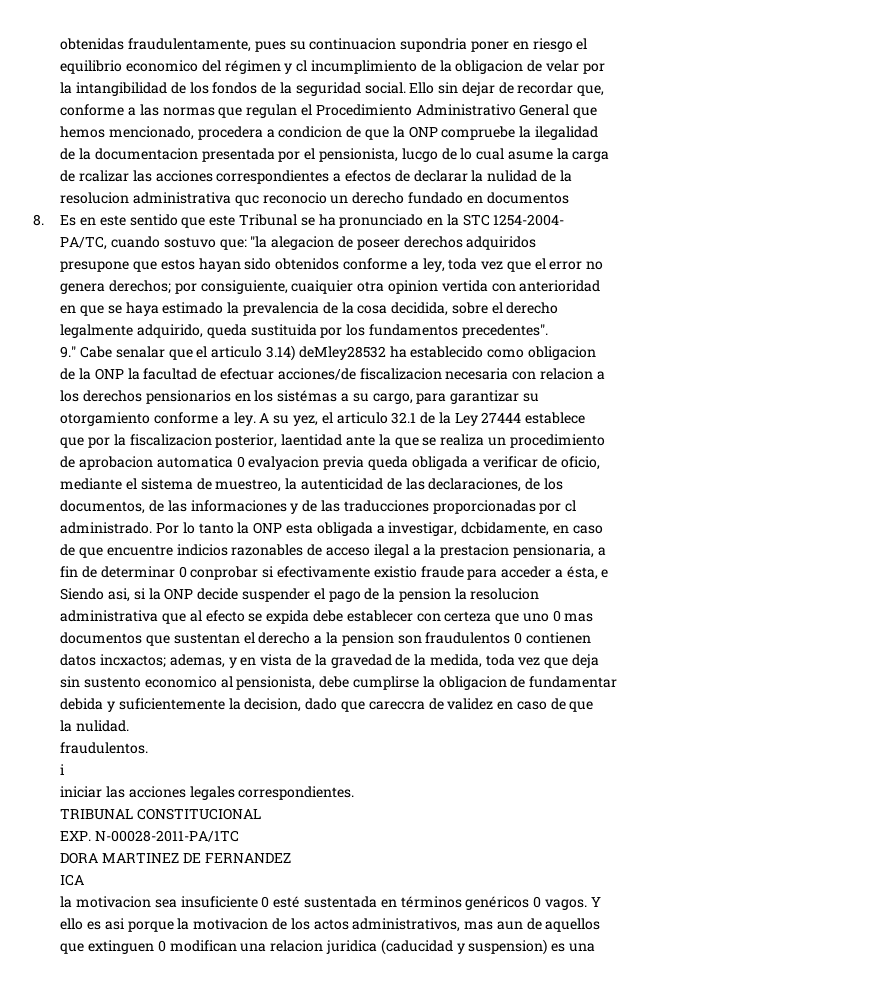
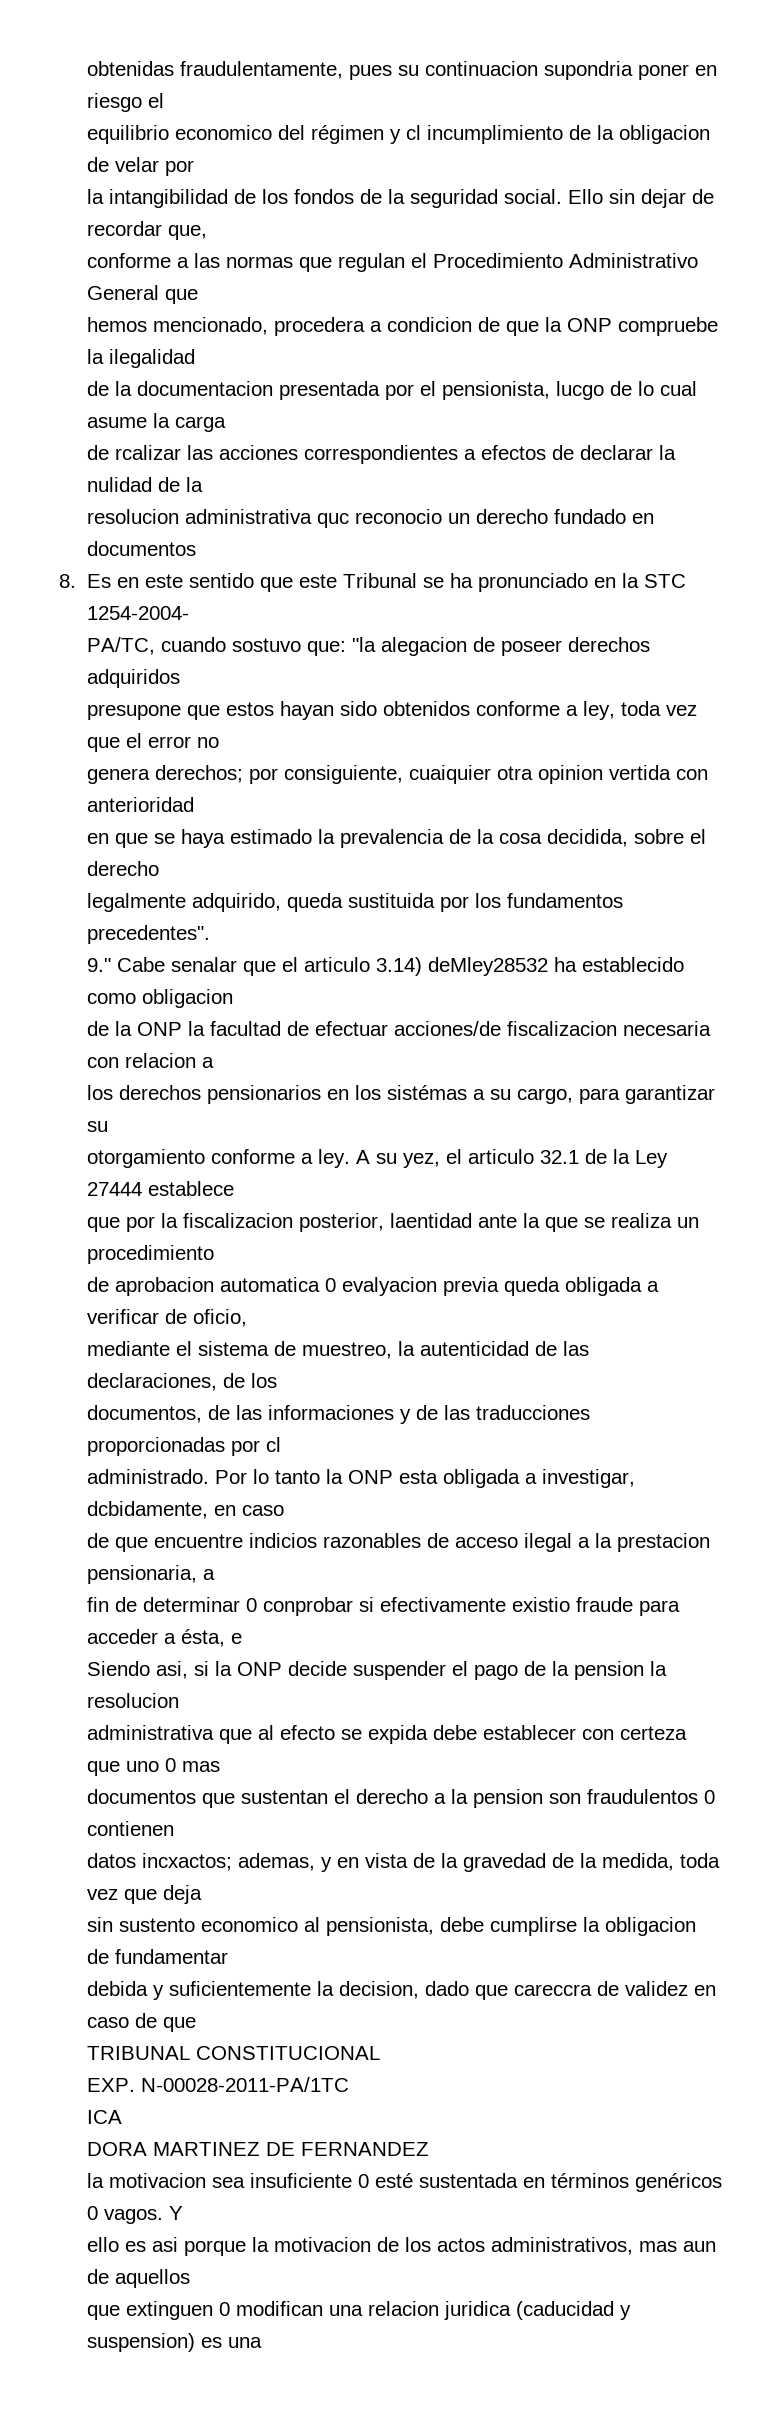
- la nulidad.
- fraudulentos.
- i
- iniciar las acciones legales correspondientes.
+ ICA
- ICA

